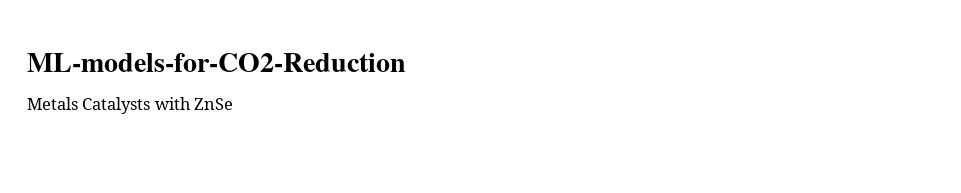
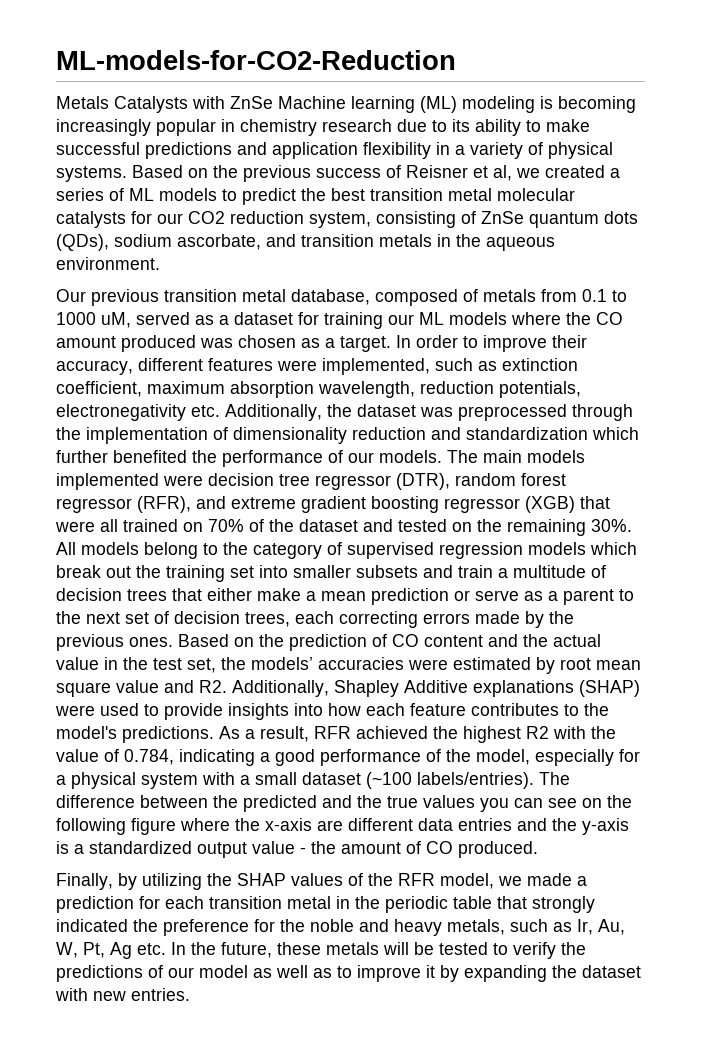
- Metals Catalysts with ZnSe
+ Metals Catalysts with ZnSe Machine learning (ML) modeling is becoming increasingly popular in chemistry research due to its ability to make successful predictions and application flexibility in a variety of physical systems. Based on the previous success of Reisner et al, we created a series of ML models to predict the best transition metal molecular catalysts for our CO2 reduction system, consisting of ZnSe quantum dots (QDs), sodium ascorbate, and transition metals in the aqueous environment.
+ Our previous transition metal database, composed of metals from 0.1 to 1000 uM, served as a dataset for training our ML models where the CO amount produced was chosen as a target. In order to improve their accuracy, different features were implemented, such as extinction coefficient, maximum absorption wavelength, reduction potentials, electronegativity etc. Additionally, the dataset was preprocessed through the implementation of dimensionality reduction and standardization which further benefited the performance of our models. The main models implemented were decision tree regressor (DTR), random forest regressor (RFR), and extreme gradient boosting regressor (XGB) that were all trained on 70% of the dataset and tested on the remaining 30%. All models belong to the category of supervised regression models which break out the training set into smaller subsets and train a multitude of decision trees that either make a mean prediction or serve as a parent to the next set of decision trees, each correcting errors made by the previous ones. Based on the prediction of CO content and the actual value in the test set, the models’ accuracies were estimated by root mean square value and R2. Additionally, Shapley Additive explanations (SHAP) were used to provide insights into how each feature contributes to the model's predictions. As a result, RFR achieved the highest R2 with the value of 0.784, indicating a good performance of the model, especially for a physical system with a small dataset (~100 labels/entries). The difference between the predicted and the true values you can see on the following figure where the x-axis are different data entries and the y-axis is a standardized output value - the amount of CO produced.
+ Finally, by utilizing the SHAP values of the RFR model, we made a prediction for each transition metal in the periodic table that strongly indicated the preference for the noble and heavy metals, such as Ir, Au, W, Pt, Ag etc. In the future, these metals will be tested to verify the predictions of our model as well as to improve it by expanding the dataset with new entries.

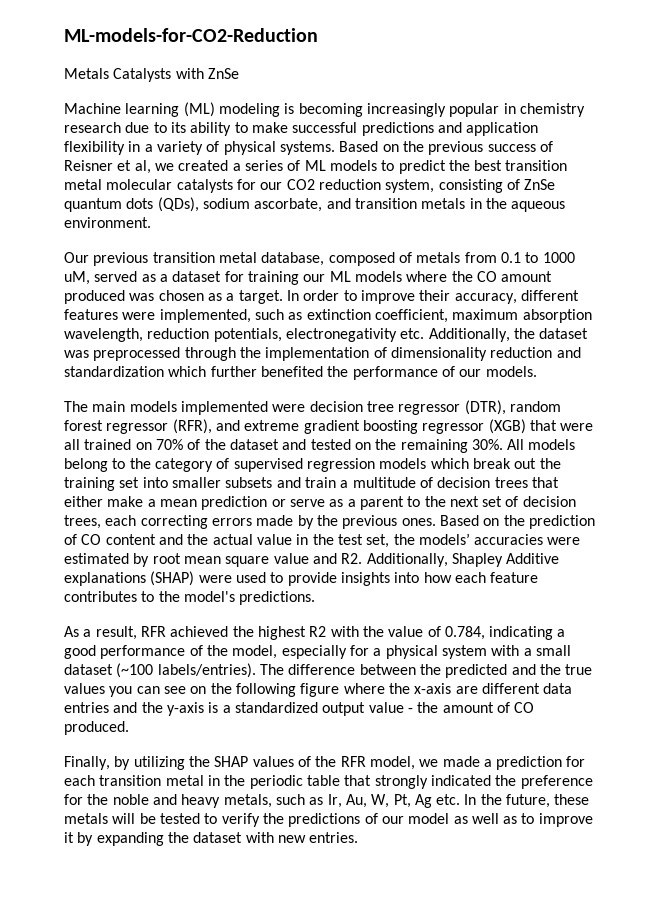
- Metals Catalysts with ZnSe Machine learning (ML) modeling is becoming increasingly popular in chemistry research due to its ability to make successful predictions and application flexibility in a variety of physical systems.
+ Metals Catalysts with ZnSe
+ Machine learning (ML) modeling is becoming increasingly popular in chemistry research due to its ability to make successful predictions and application flexibility in a variety of physical systems.
- In order to improve their accuracy, different features were implemented, such as extinction coefficient, maximum absorption wavelength, reduction potentials, electronegativity etc. Additionally, the dataset was preprocessed through the implementation of dimensionality reduction and standardization which further benefited the performance of our models. The main models implemented were decision tree regressor (DTR), random forest regressor (RFR), and extreme gradient boosting regressor (XGB) that were all trained on 70% of the dataset and tested on the remaining 30%.
+ In order to improve their accuracy, different features were implemented, such as extinction coefficient, maximum absorption wavelength, reduction potentials, electronegativity etc. Additionally, the dataset was preprocessed through the implementation of dimensionality reduction and standardization which further benefited the performance of our models.
+ The main models implemented were decision tree regressor (DTR), random forest regressor (RFR), and extreme gradient boosting regressor (XGB) that were all trained on 70% of the dataset and tested on the remaining 30%.
- Based on the prediction of CO content and the actual value in the test set, the models’ accuracies were estimated by root mean square value and R2. Additionally, Shapley Additive explanations (SHAP) were used to provide insights into how each feature contributes to the model's predictions. As a result, RFR achieved the highest R2 with the value of 0.784, indicating a good performance of the model, especially for a physical system with a small dataset (~100 labels/entries).
+ Based on the prediction of CO content and the actual value in the test set, the models’ accuracies were estimated by root mean square value and R2. Additionally, Shapley Additive explanations (SHAP) were used to provide insights into how each feature contributes to the model's predictions.
+ As a result, RFR achieved the highest R2 with the value of 0.784, indicating a good performance of the model, especially for a physical system with a small dataset (~100 labels/entries).

